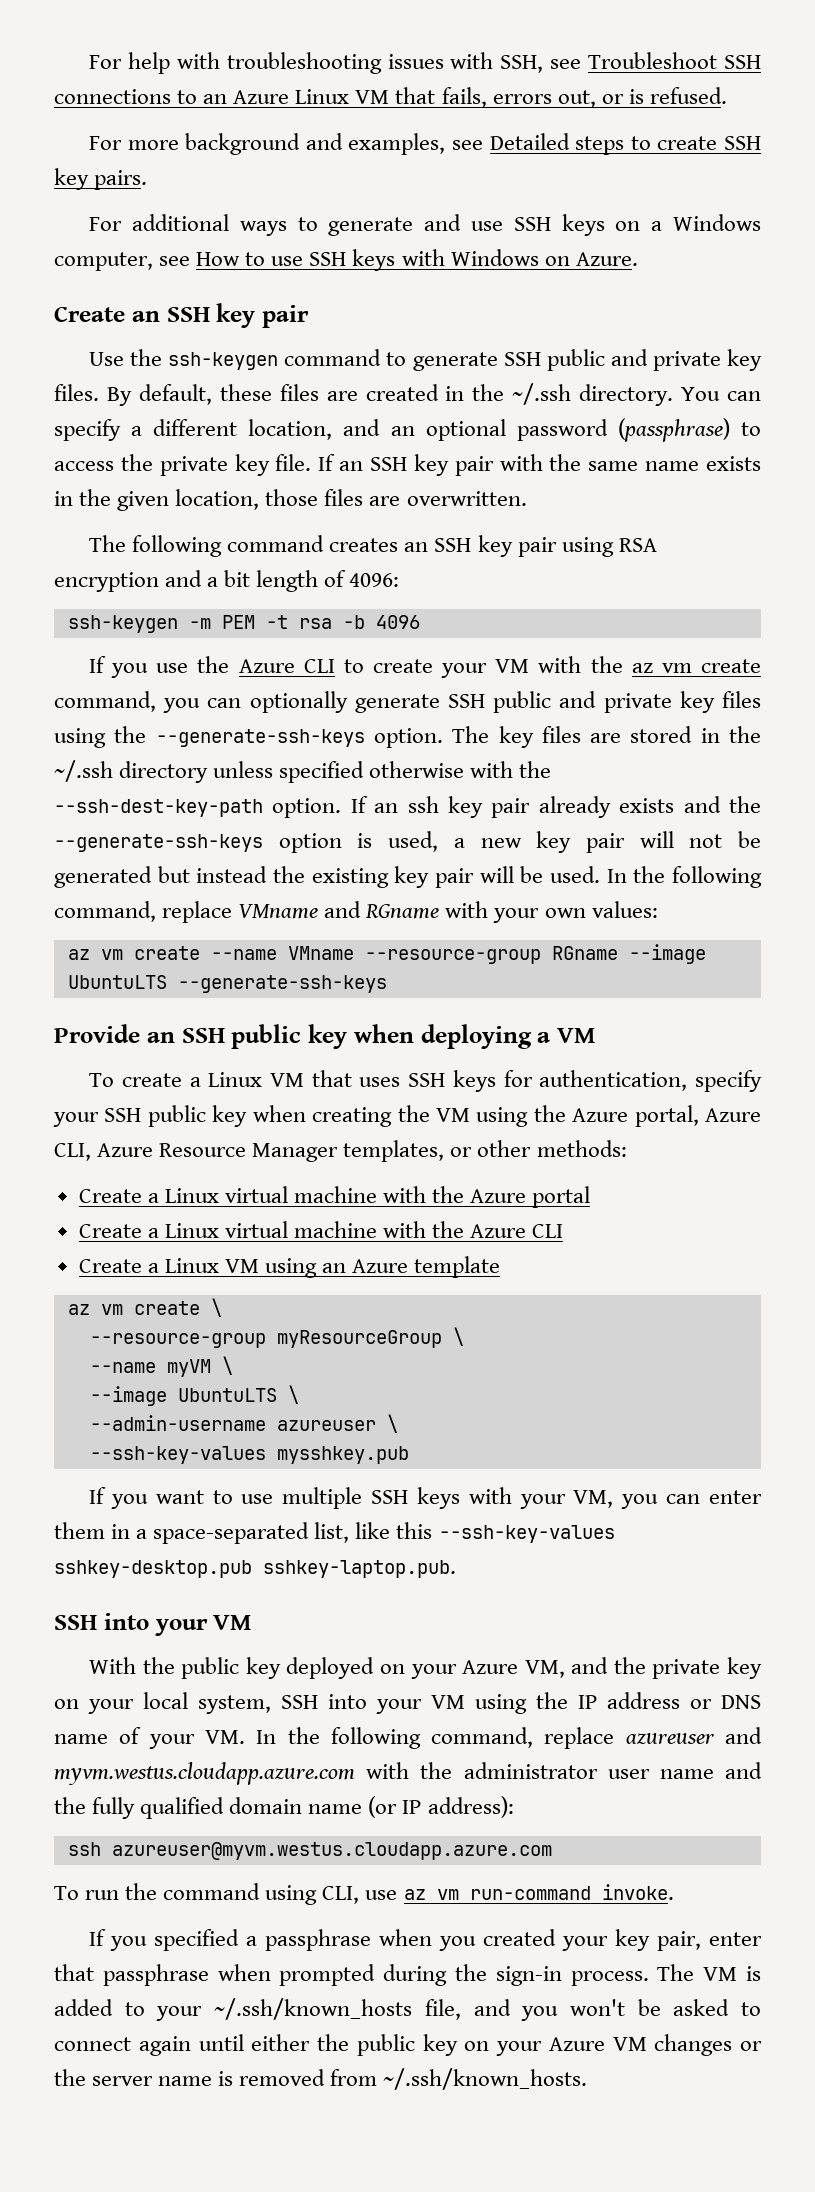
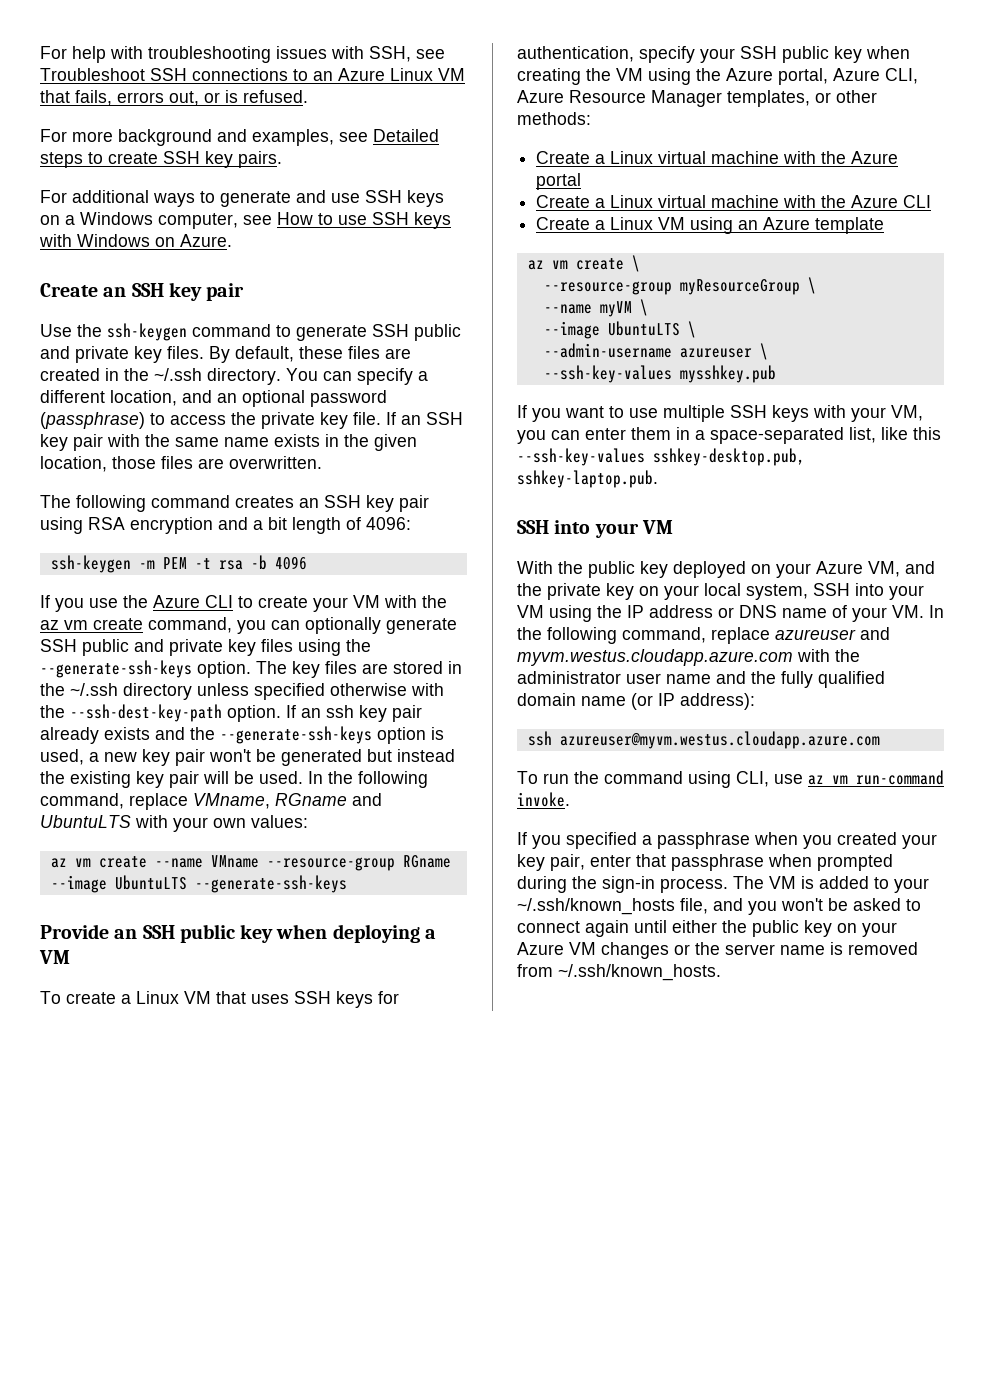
- If an ssh key pair already exists and the --generate-ssh-keys option is used, a new key pair will not be generated but instead the existing key pair will be used.
+ If an ssh key pair already exists and the --generate-ssh-keys option is used, a new key pair won't be generated but instead the existing key pair will be used.
- In the following command, replace VMname and RGname with your own values:
+ In the following command, replace VMname, RGname and UbuntuLTS with your own values:
- If you want to use multiple SSH keys with your VM, you can enter them in a space-separated list, like this --ssh-key-values sshkey-desktop.pub sshkey-laptop.pub.
+ If you want to use multiple SSH keys with your VM, you can enter them in a space-separated list, like this --ssh-key-values sshkey-desktop.pub, sshkey-laptop.pub.

